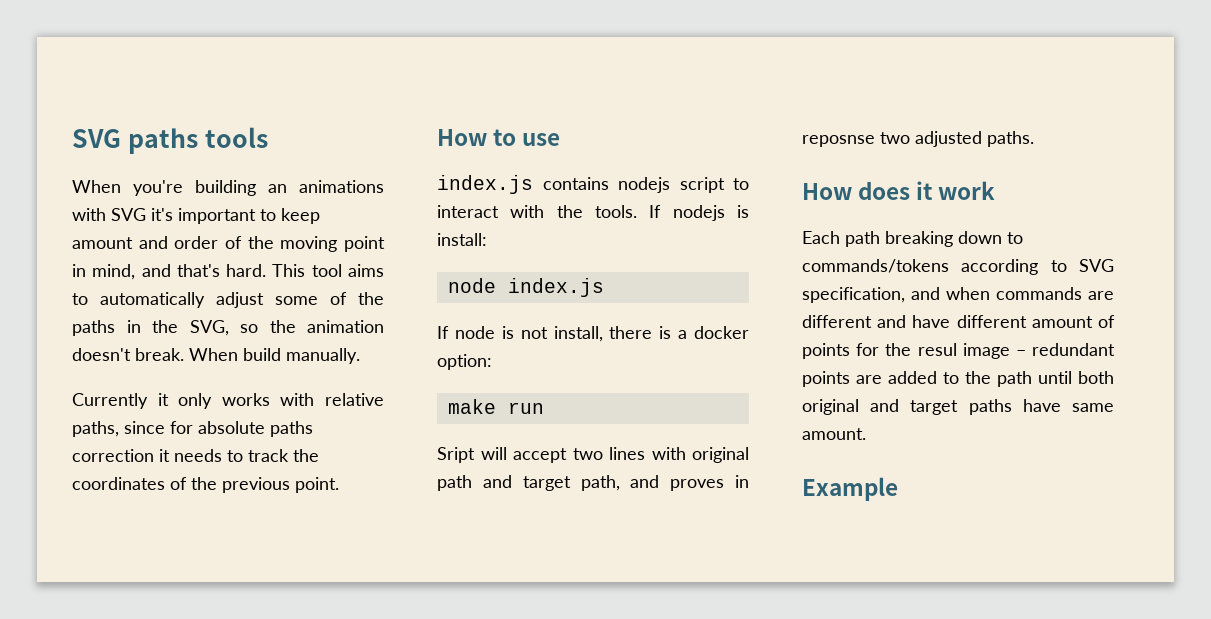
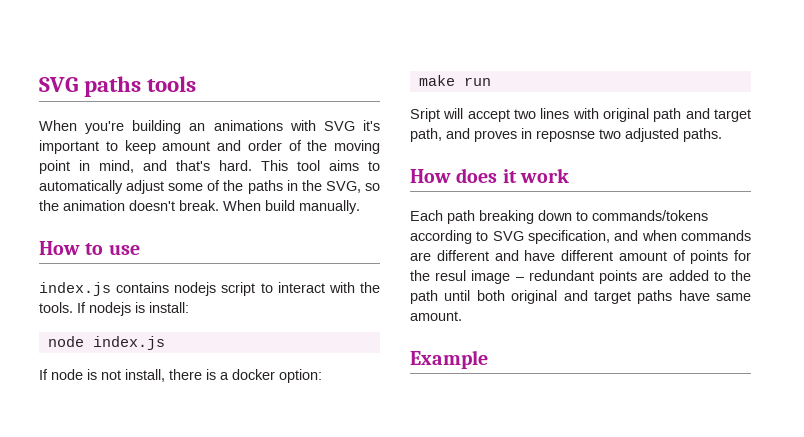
- Currently it only works with relative paths, since for absolute paths correction it needs to track the coordinates of the previous point.

